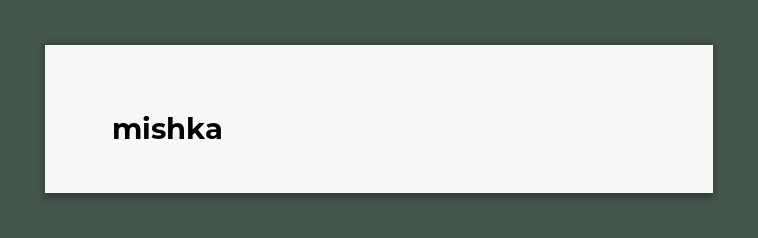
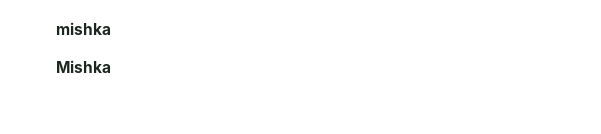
+ Mishka

